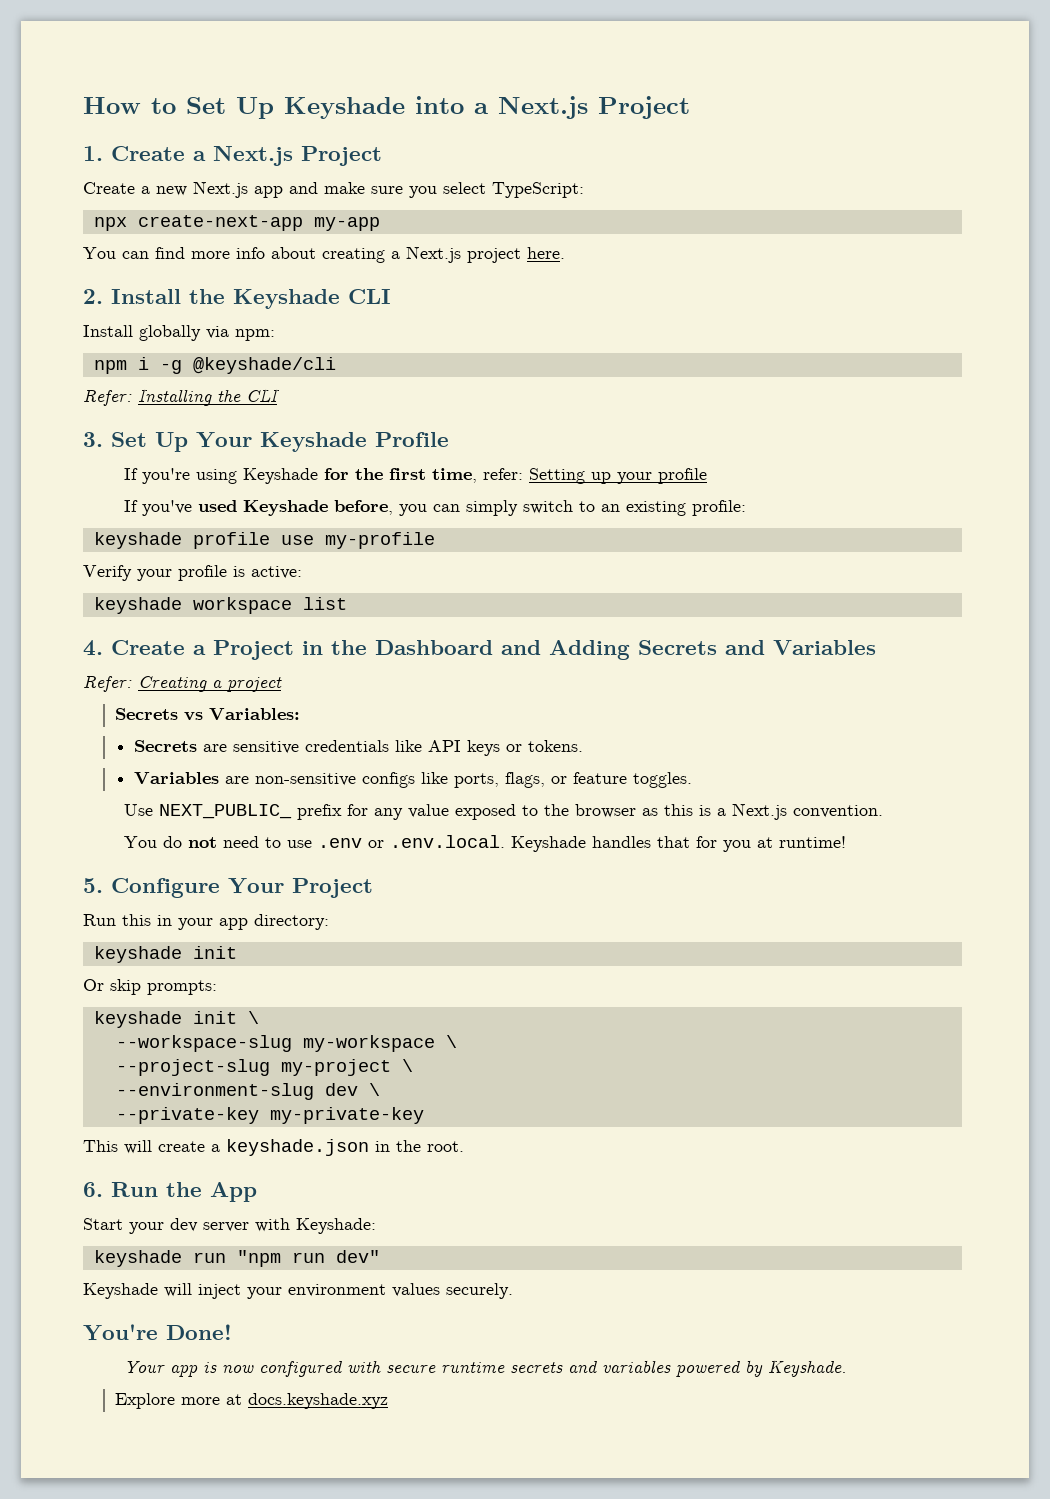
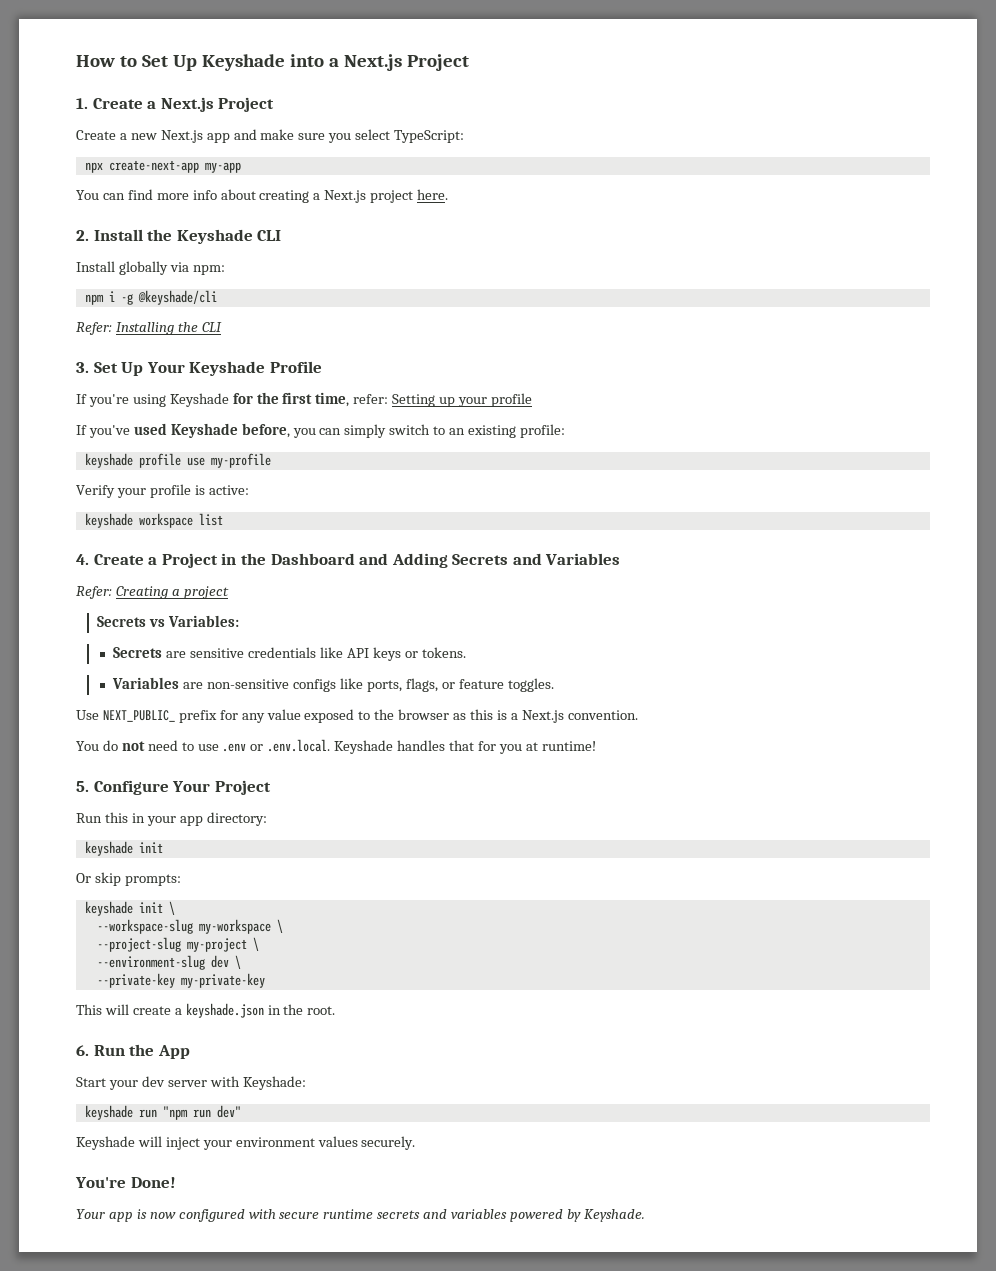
- Explore more at docs.keyshade.xyz

